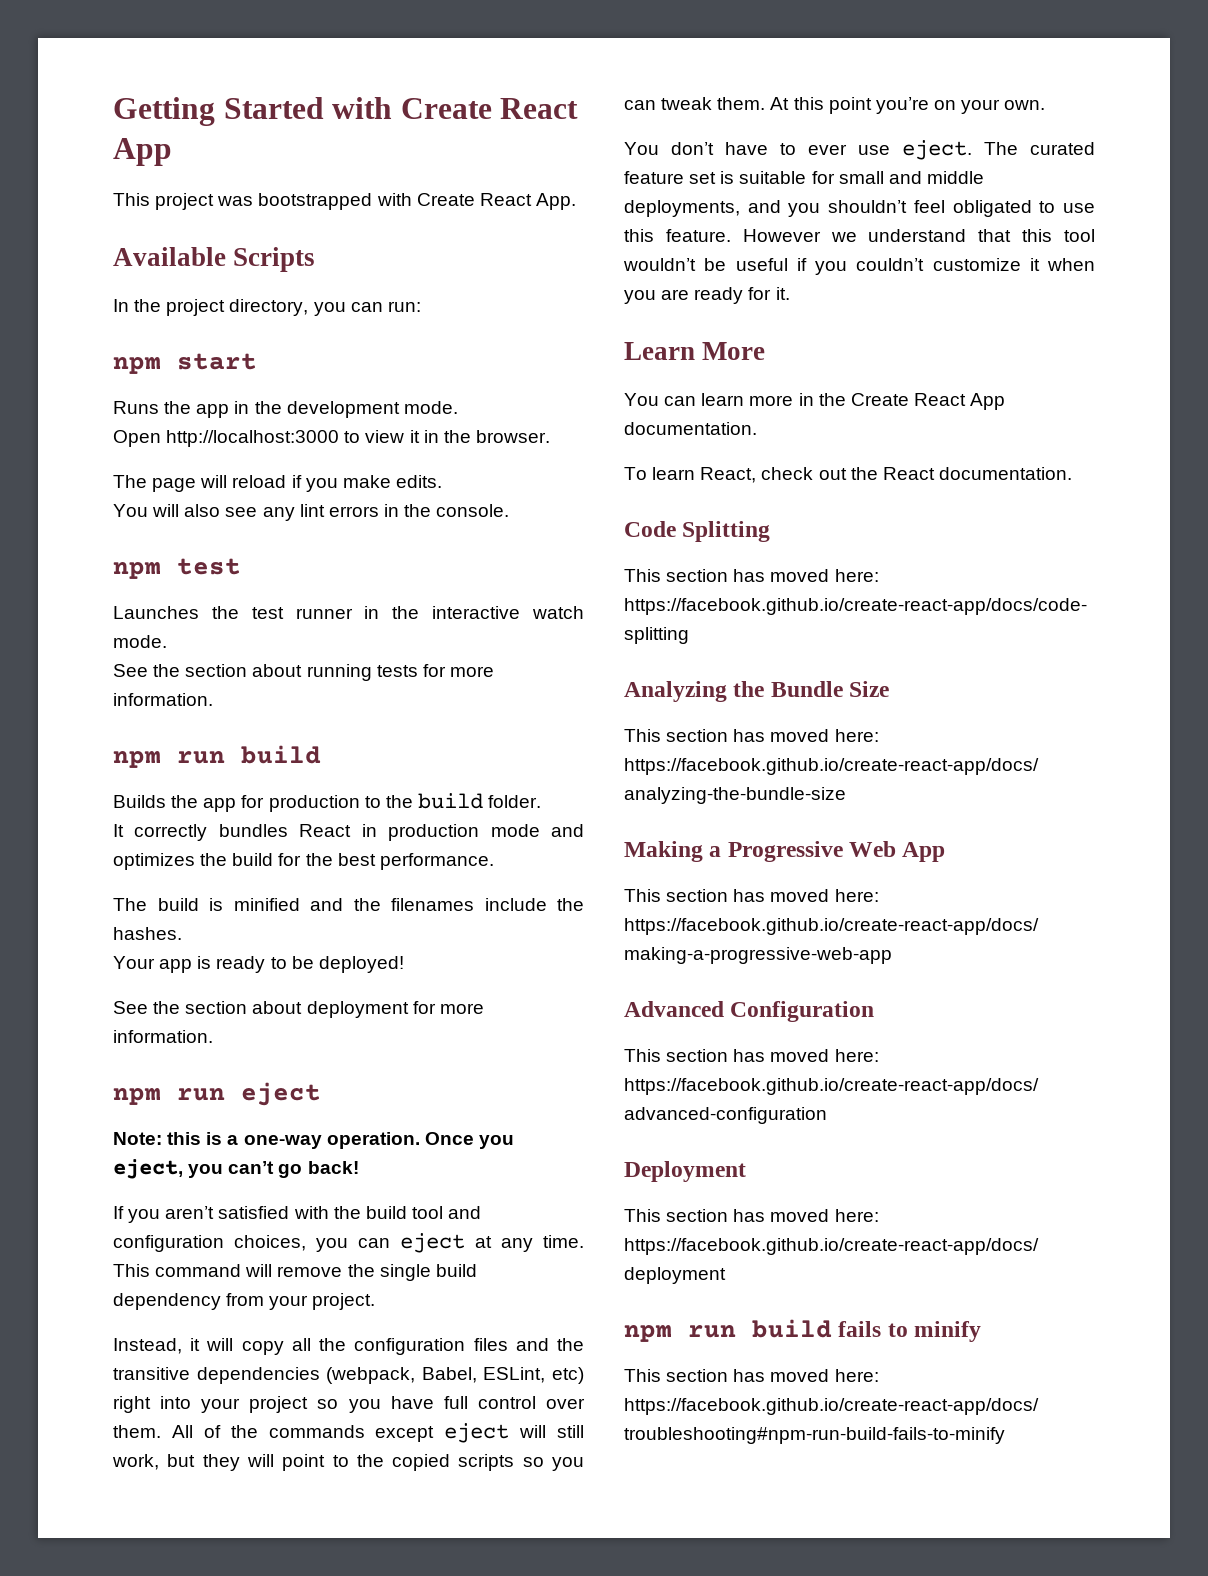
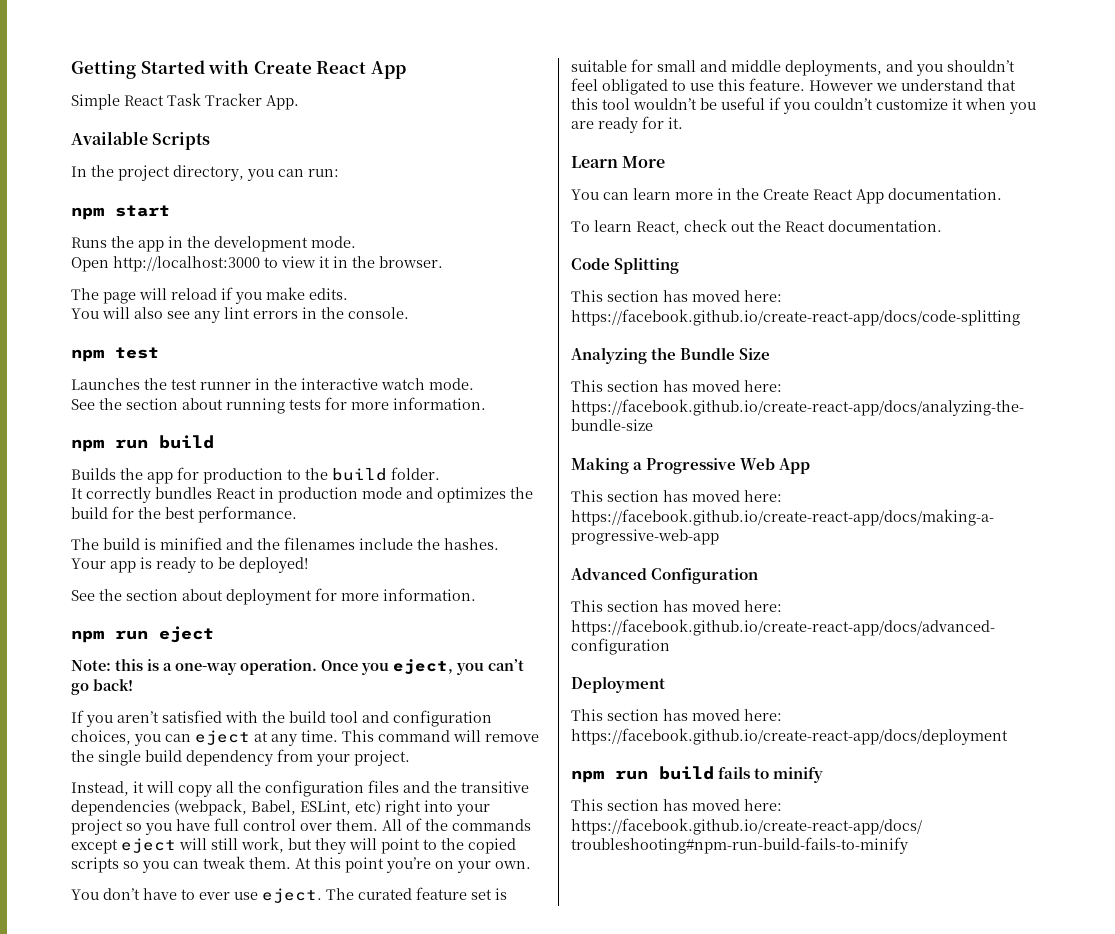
- This project was bootstrapped with Create React App.
+ Simple React Task Tracker App.

